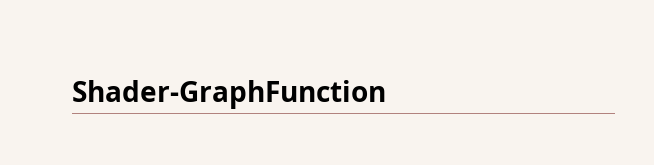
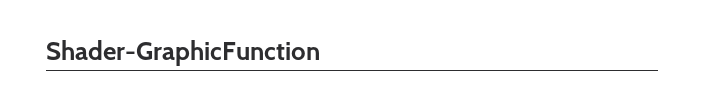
- Shader-GraphFunction
+ Shader-GraphicFunction

